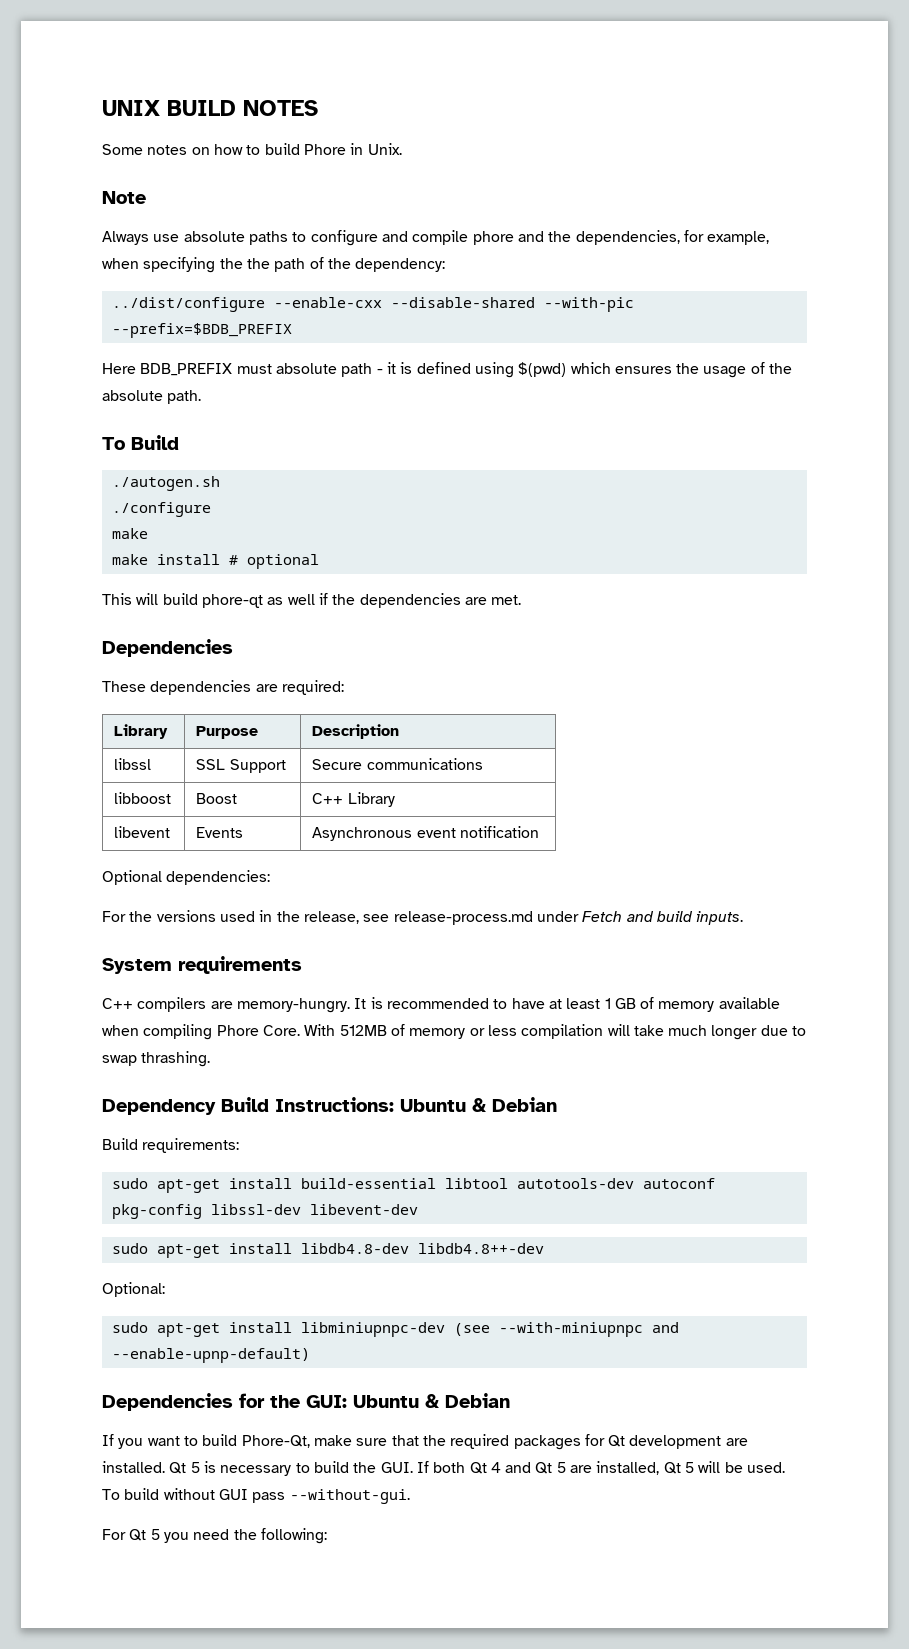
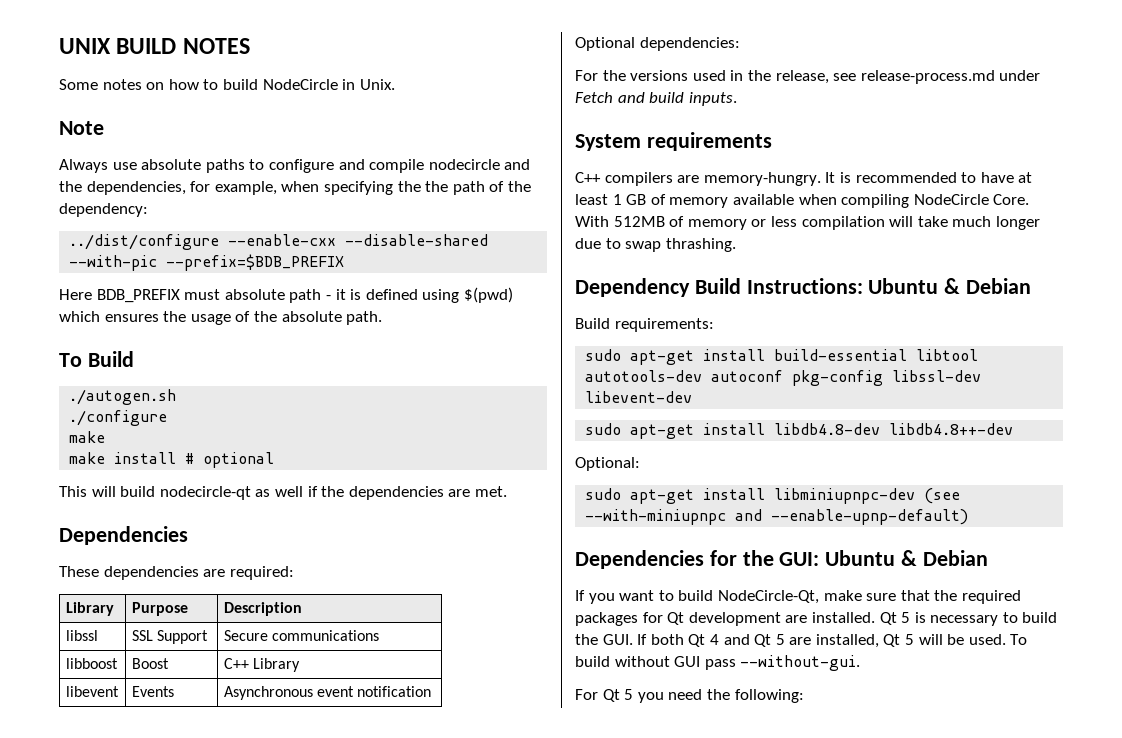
- Some notes on how to build Phore in Unix.
+ Some notes on how to build NodeCircle in Unix.
- Always use absolute paths to configure and compile phore and the dependencies, for example, when specifying the the path of the dependency:
+ Always use absolute paths to configure and compile nodecircle and the dependencies, for example, when specifying the the path of the dependency:
- This will build phore-qt as well if the dependencies are met.
+ This will build nodecircle-qt as well if the dependencies are met.
- It is recommended to have at least 1 GB of memory available when compiling Phore Core.
+ It is recommended to have at least 1 GB of memory available when compiling NodeCircle Core.
- If you want to build Phore-Qt, make sure that the required packages for Qt development are installed.
+ If you want to build NodeCircle-Qt, make sure that the required packages for Qt development are installed.

